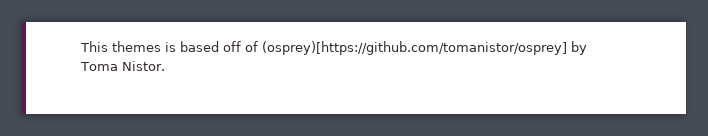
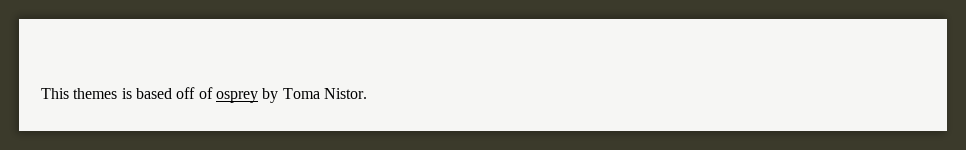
- This themes is based off of (osprey)[https://github.com/tomanistor/osprey] by Toma Nistor.
+ This themes is based off of osprey by Toma Nistor.

